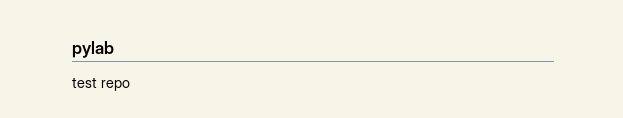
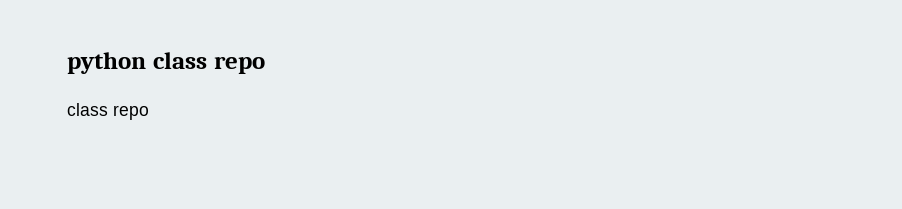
- pylab
- test repo
+ python class repo
+ class repo

